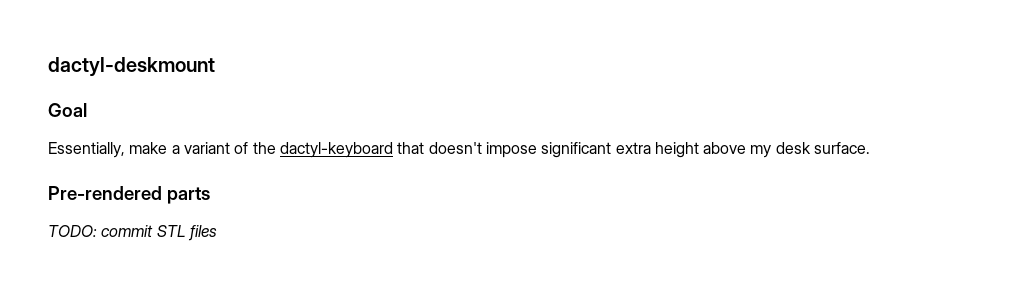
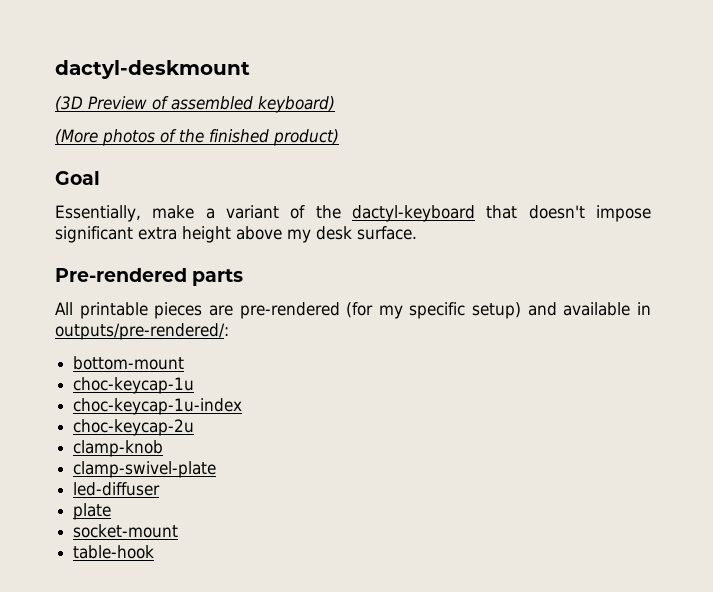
+ (3D Preview of assembled keyboard)
+ (More photos of the finished product)
- TODO: commit STL files
+ All printable pieces are pre-rendered (for my specific setup) and available in outputs/pre-rendered/:
+ bottom-mount
+ choc-keycap-1u
+ choc-keycap-1u-index
+ choc-keycap-2u
+ clamp-knob
+ clamp-swivel-plate
+ led-diffuser
+ plate
+ socket-mount
+ table-hook

